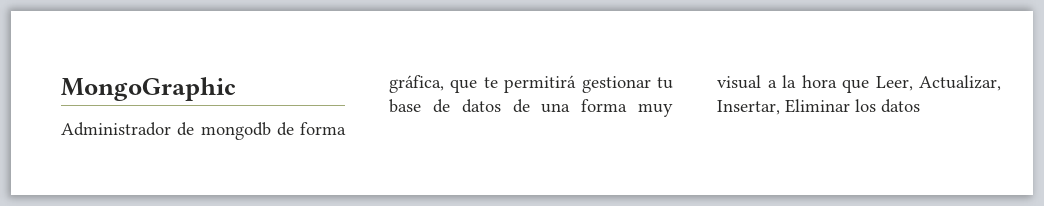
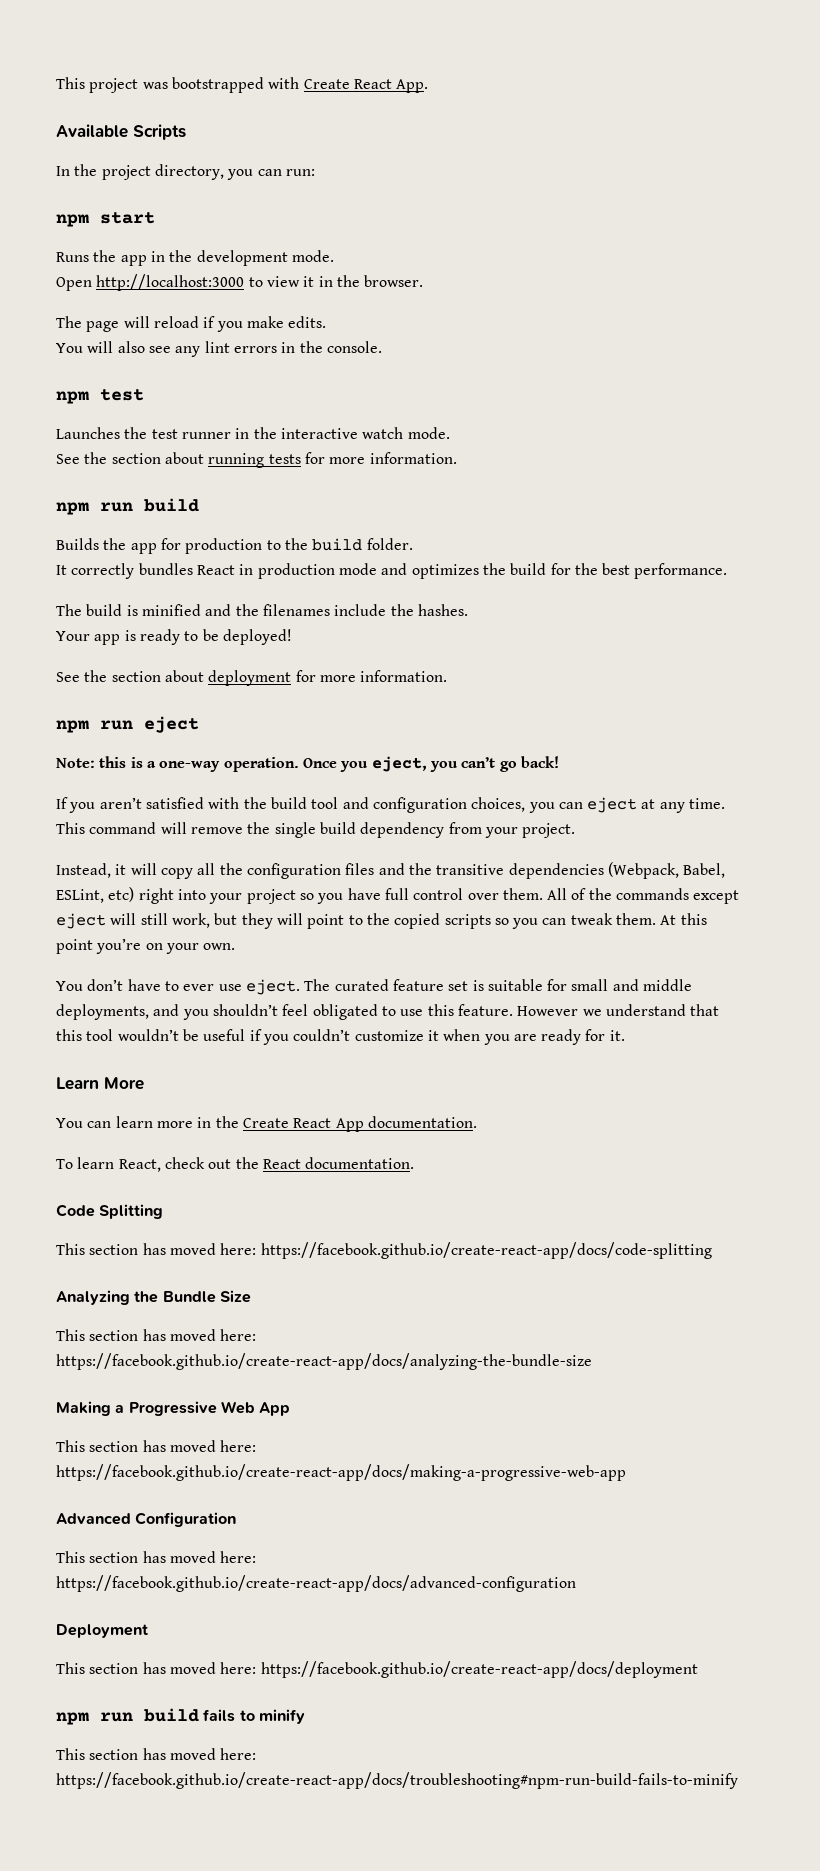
- MongoGraphic
- Administrador de mongodb de forma gráfica, que te permitirá gestionar tu base de datos de una forma muy visual a la hora que Leer, Actualizar, Insertar, Eliminar los datos
+ This project was bootstrapped with Create React App.
+ Available Scripts
+ In the project directory, you can run:
+ npm start
+ Runs the app in the development mode.
+ Open http://localhost:3000 to view it in the browser.
+ The page will reload if you make edits.
+ You will also see any lint errors in the console.
+ npm test
+ Launches the test runner in the interactive watch mode.
+ See the section about running tests for more information.
+ npm run build
+ Builds the app for production to the build folder.
+ It correctly bundles React in production mode and optimizes the build for the best performance.
+ The build is minified and the filenames include the hashes.
+ Your app is ready to be deployed!
+ See the section about deployment for more information.
+ npm run eject
+ Note: this is a one-way operation. Once you eject, you can’t go back!
+ If you aren’t satisfied with the build tool and configuration choices, you can eject at any time. This command will remove the single build dependency from your project.
+ Instead, it will copy all the configuration files and the transitive dependencies (Webpack, Babel, ESLint, etc) right into your project so you have full control over them. All of the commands except eject will still work, but they will point to the copied scripts so you can tweak them. At this point you’re on your own.
+ You don’t have to ever use eject. The curated feature set is suitable for small and middle deployments, and you shouldn’t feel obligated to use this feature. However we understand that this tool wouldn’t be useful if you couldn’t customize it when you are ready for it.
+ Learn More
+ You can learn more in the Create React App documentation.
+ To learn React, check out the React documentation.
+ Code Splitting
+ This section has moved here: https://facebook.github.io/create-react-app/docs/code-splitting
+ Analyzing the Bundle Size
+ This section has moved here: https://facebook.github.io/create-react-app/docs/analyzing-the-bundle-size
+ Making a Progressive Web App
+ This section has moved here: https://facebook.github.io/create-react-app/docs/making-a-progressive-web-app
+ Advanced Configuration
+ This section has moved here: https://facebook.github.io/create-react-app/docs/advanced-configuration
+ Deployment
+ This section has moved here: https://facebook.github.io/create-react-app/docs/deployment
+ npm run build fails to minify
+ This section has moved here: https://facebook.github.io/create-react-app/docs/troubleshooting#npm-run-build-fails-to-minify

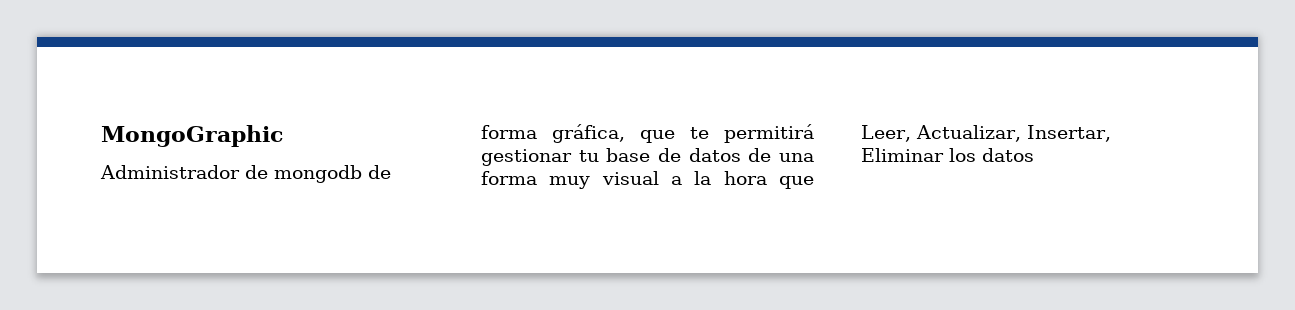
- This project was bootstrapped with Create React App.
- Available Scripts
- In the project directory, you can run:
- npm start
- Runs the app in the development mode.
- Open http://localhost:3000 to view it in the browser.
- The page will reload if you make edits.
- You will also see any lint errors in the console.
- npm test
- Launches the test runner in the interactive watch mode.
- See the section about running tests for more information.
- npm run build
- Builds the app for production to the build folder.
- It correctly bundles React in production mode and optimizes the build for the best performance.
- The build is minified and the filenames include the hashes.
- Your app is ready to be deployed!
- See the section about deployment for more information.
- npm run eject
- Note: this is a one-way operation. Once you eject, you can’t go back!
- If you aren’t satisfied with the build tool and configuration choices, you can eject at any time. This command will remove the single build dependency from your project.
- Instead, it will copy all the configuration files and the transitive dependencies (Webpack, Babel, ESLint, etc) right into your project so you have full control over them. All of the commands except eject will still work, but they will point to the copied scripts so you can tweak them. At this point you’re on your own.
- You don’t have to ever use eject. The curated feature set is suitable for small and middle deployments, and you shouldn’t feel obligated to use this feature. However we understand that this tool wouldn’t be useful if you couldn’t customize it when you are ready for it.
- Learn More
- You can learn more in the Create React App documentation.
- To learn React, check out the React documentation.
- Code Splitting
- This section has moved here: https://facebook.github.io/create-react-app/docs/code-splitting
- Analyzing the Bundle Size
- This section has moved here: https://facebook.github.io/create-react-app/docs/analyzing-the-bundle-size
- Making a Progressive Web App
- This section has moved here: https://facebook.github.io/create-react-app/docs/making-a-progressive-web-app
- Advanced Configuration
- This section has moved here: https://facebook.github.io/create-react-app/docs/advanced-configuration
- Deployment
- This section has moved here: https://facebook.github.io/create-react-app/docs/deployment
- npm run build fails to minify
- This section has moved here: https://facebook.github.io/create-react-app/docs/troubleshooting#npm-run-build-fails-to-minify
+ MongoGraphic
+ Administrador de mongodb de forma gráfica, que te permitirá gestionar tu base de datos de una forma muy visual a la hora que Leer, Actualizar, Insertar, Eliminar los datos

